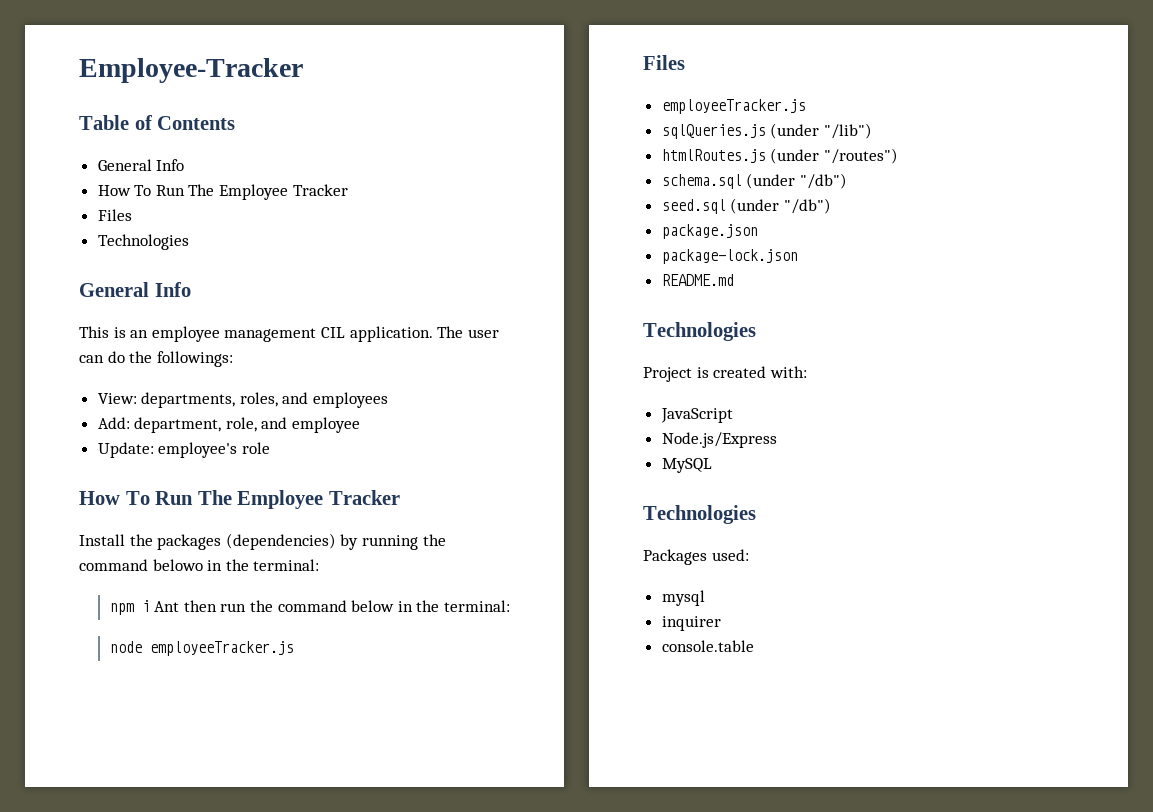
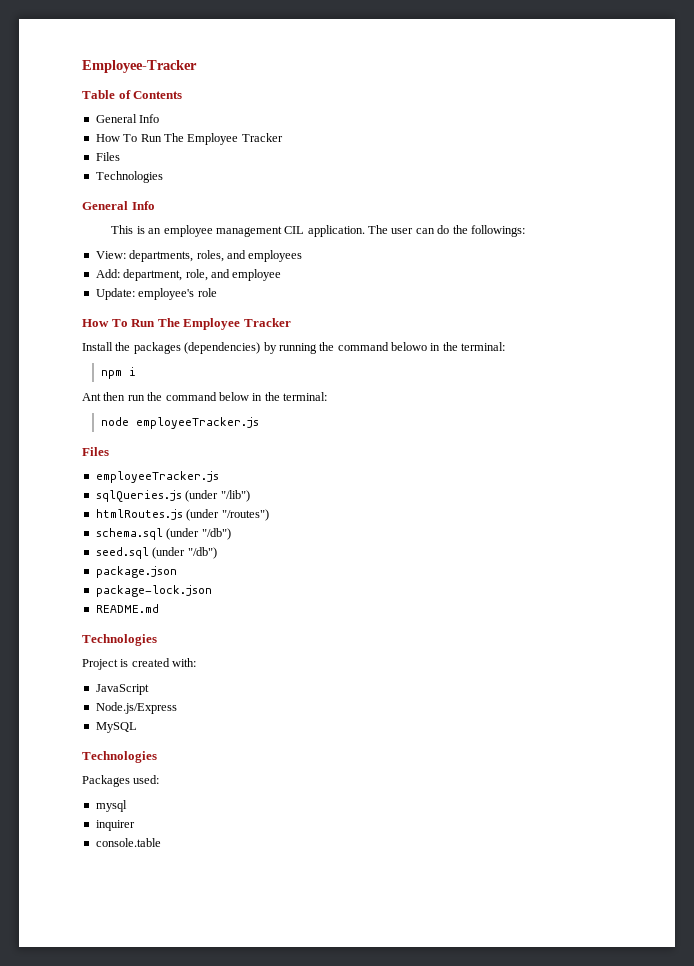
- npm i Ant then run the command below in the terminal:
+ npm i
+ Ant then run the command below in the terminal:

